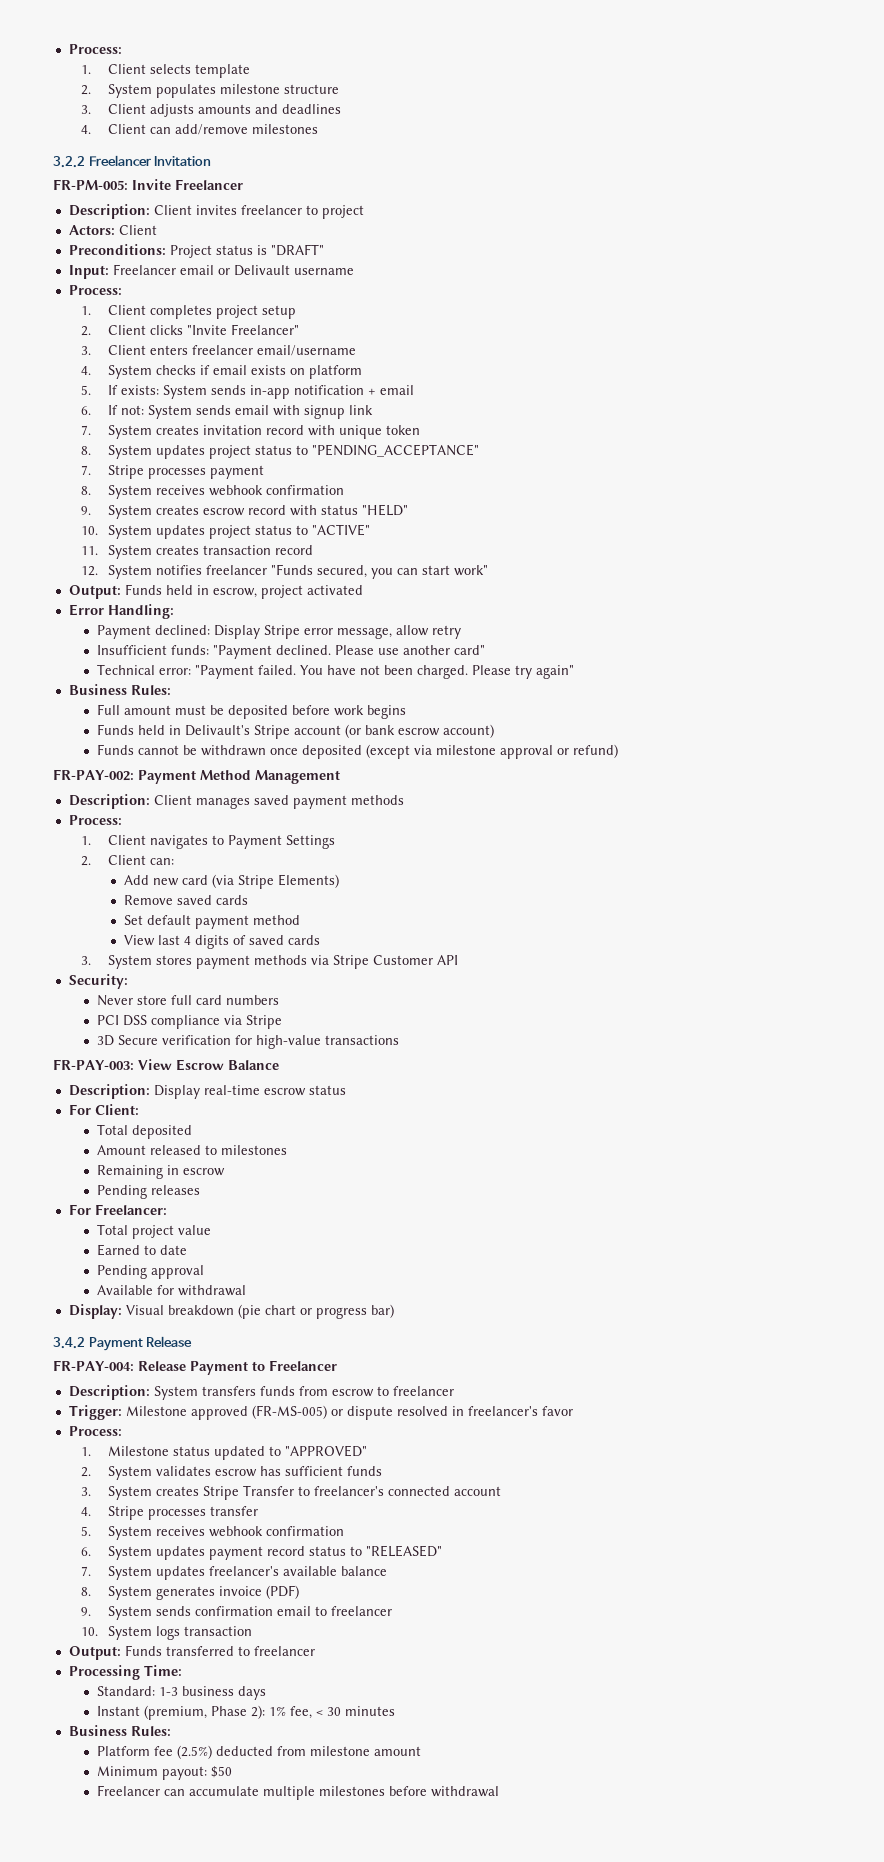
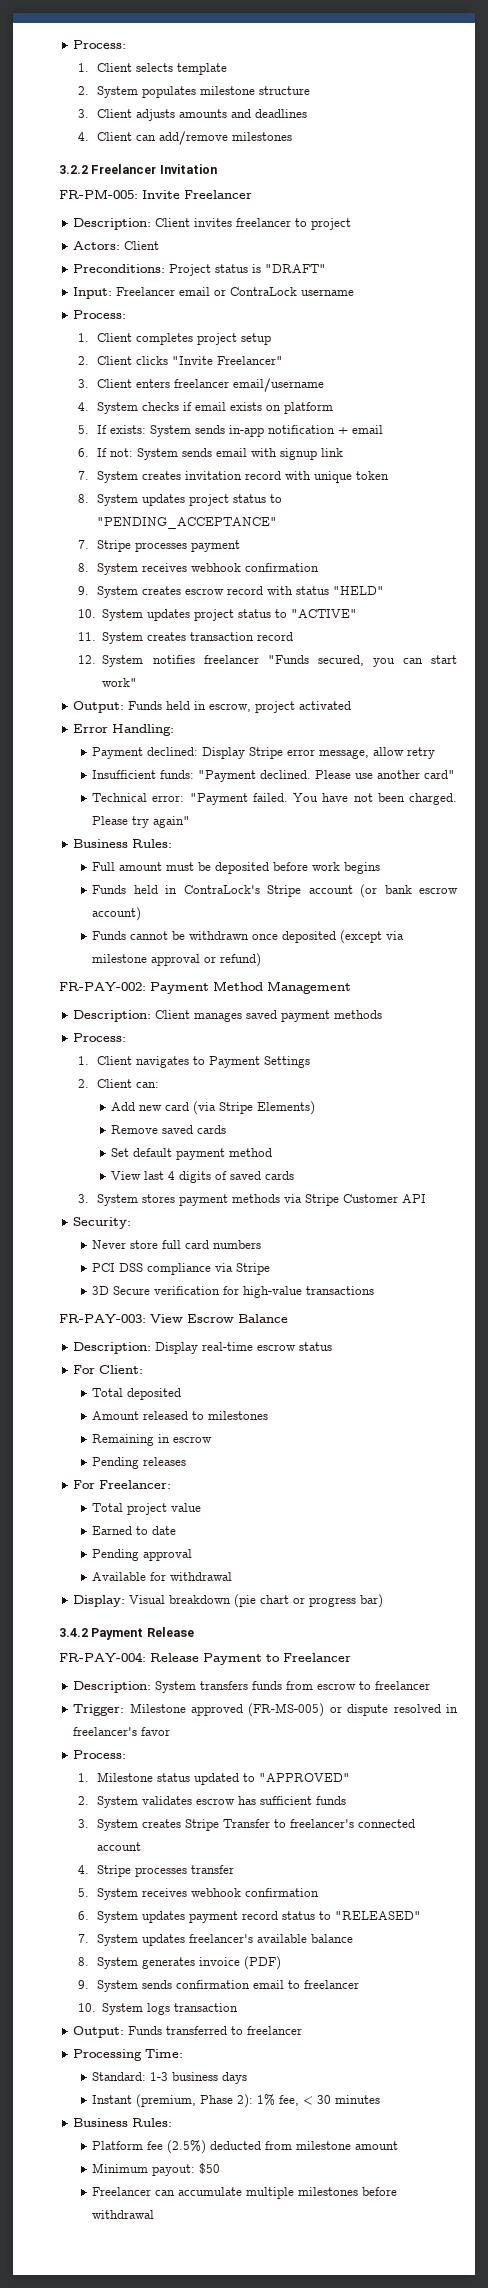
- Input: Freelancer email or Delivault username
+ Input: Freelancer email or ContraLock username
- Funds held in Delivault's Stripe account (or bank escrow account)
+ Funds held in ContraLock's Stripe account (or bank escrow account)

